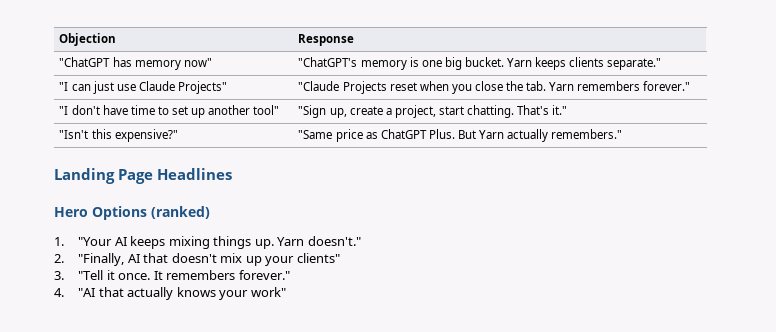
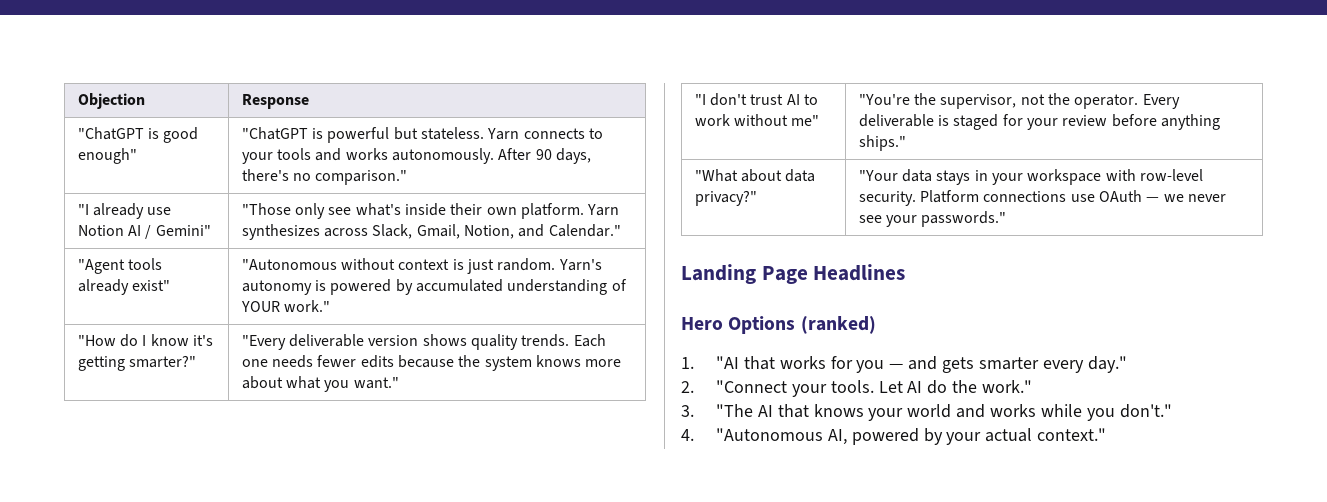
- "ChatGPT has memory now" | "ChatGPT's memory is one big bucket. Yarn keeps clients separate."
- "I can just use Claude Projects" | "Claude Projects reset when you close the tab. Yarn remembers forever."
- "I don't have time to set up another tool" | "Sign up, create a project, start chatting. That's it."
- "Isn't this expensive?" | "Same price as ChatGPT Plus. But Yarn actually remembers."
+ "ChatGPT is good enough" | "ChatGPT is powerful but stateless. Yarn connects to your tools and works autonomously. After 90 days, there's no comparison."
+ "I already use Notion AI / Gemini" | "Those only see what's inside their own platform. Yarn synthesizes across Slack, Gmail, Notion, and Calendar."
+ "Agent tools already exist" | "Autonomous without context is just random. Yarn's autonomy is powered by accumulated understanding of YOUR work."
+ "How do I know it's getting smarter?" | "Every deliverable version shows quality trends. Each one needs fewer edits because the system knows more about what you want."
+ "I don't trust AI to work without me" | "You're the supervisor, not the operator. Every deliverable is staged for your review before anything ships."
+ "What about data privacy?" | "Your data stays in your workspace with row-level security. Platform connections use OAuth — we never see your passwords."
- 1. "Your AI keeps mixing things up. Yarn doesn't."
- 2. "Finally, AI that doesn't mix up your clients"
- 3. "Tell it once. It remembers forever."
- 4. "AI that actually knows your work"
+ 1. "AI that works for you — and gets smarter every day."
+ 2. "Connect your tools. Let AI do the work."
+ 3. "The AI that knows your world and works while you don't."
+ 4. "Autonomous AI, powered by your actual context."

